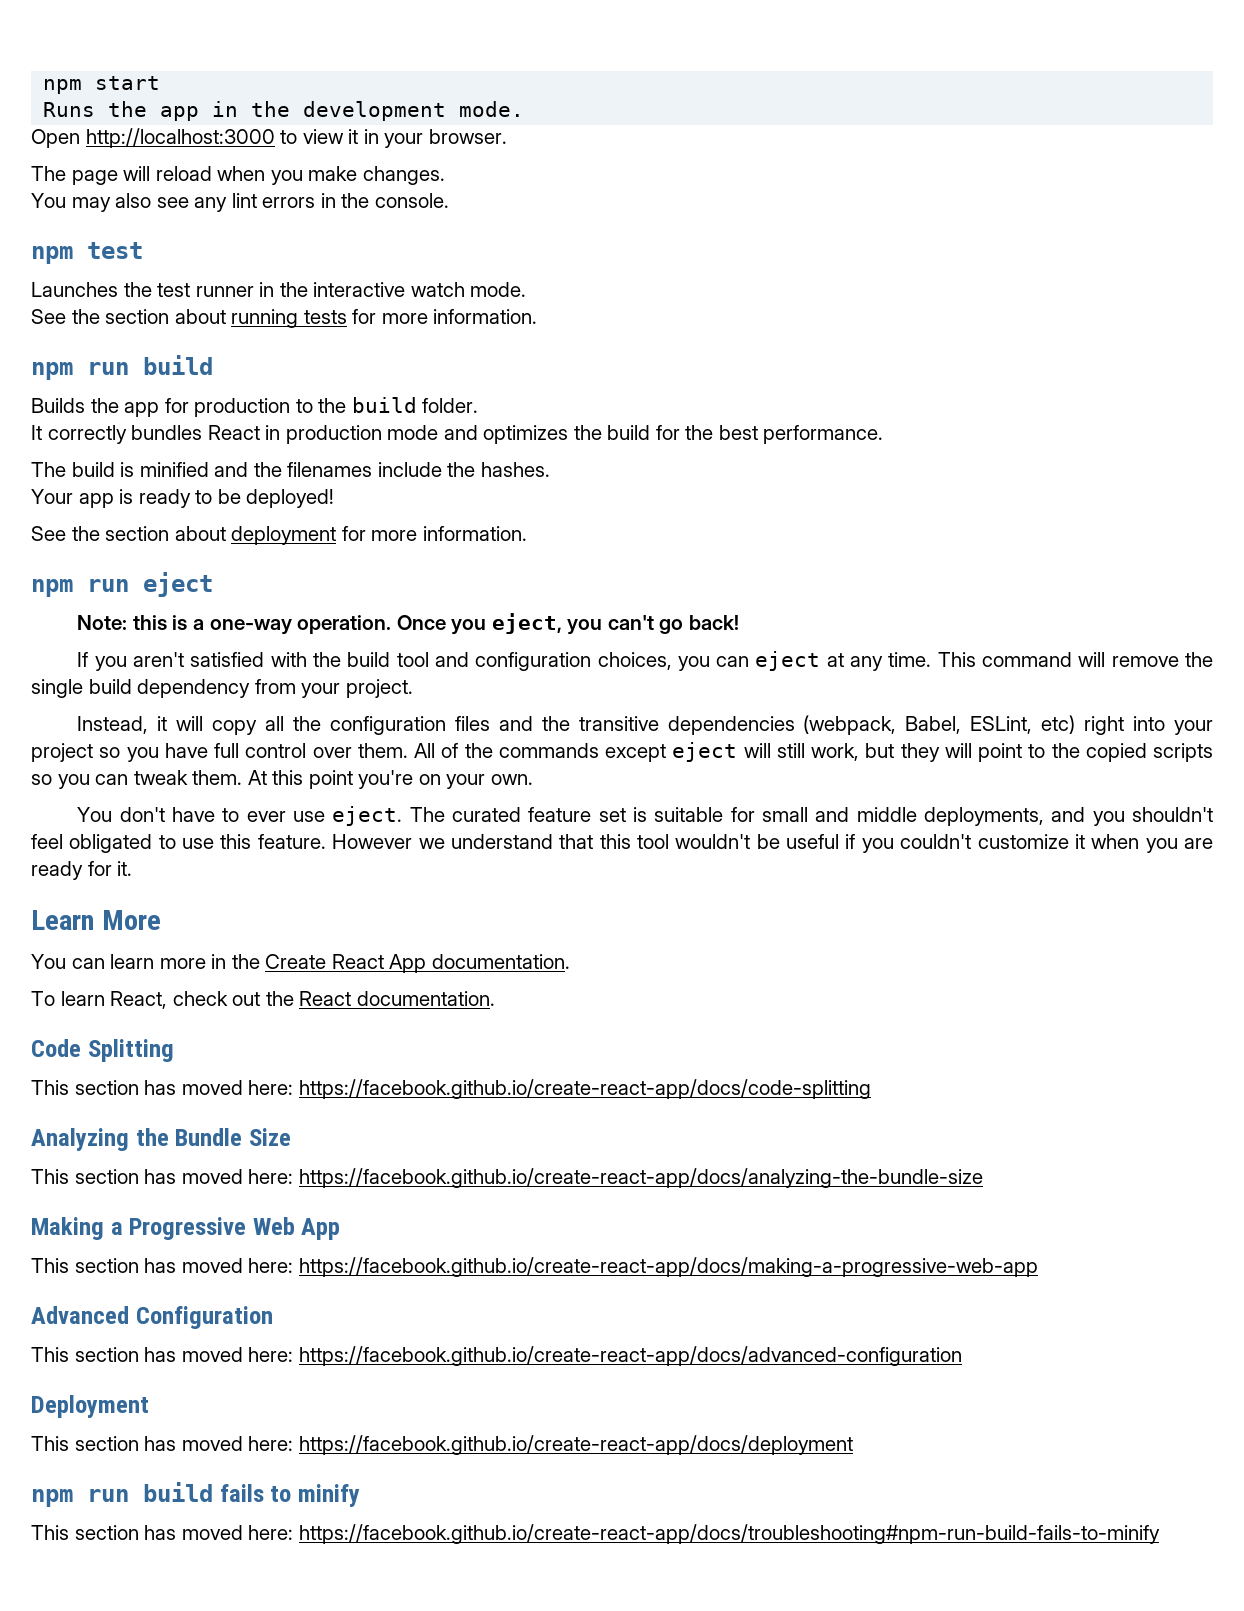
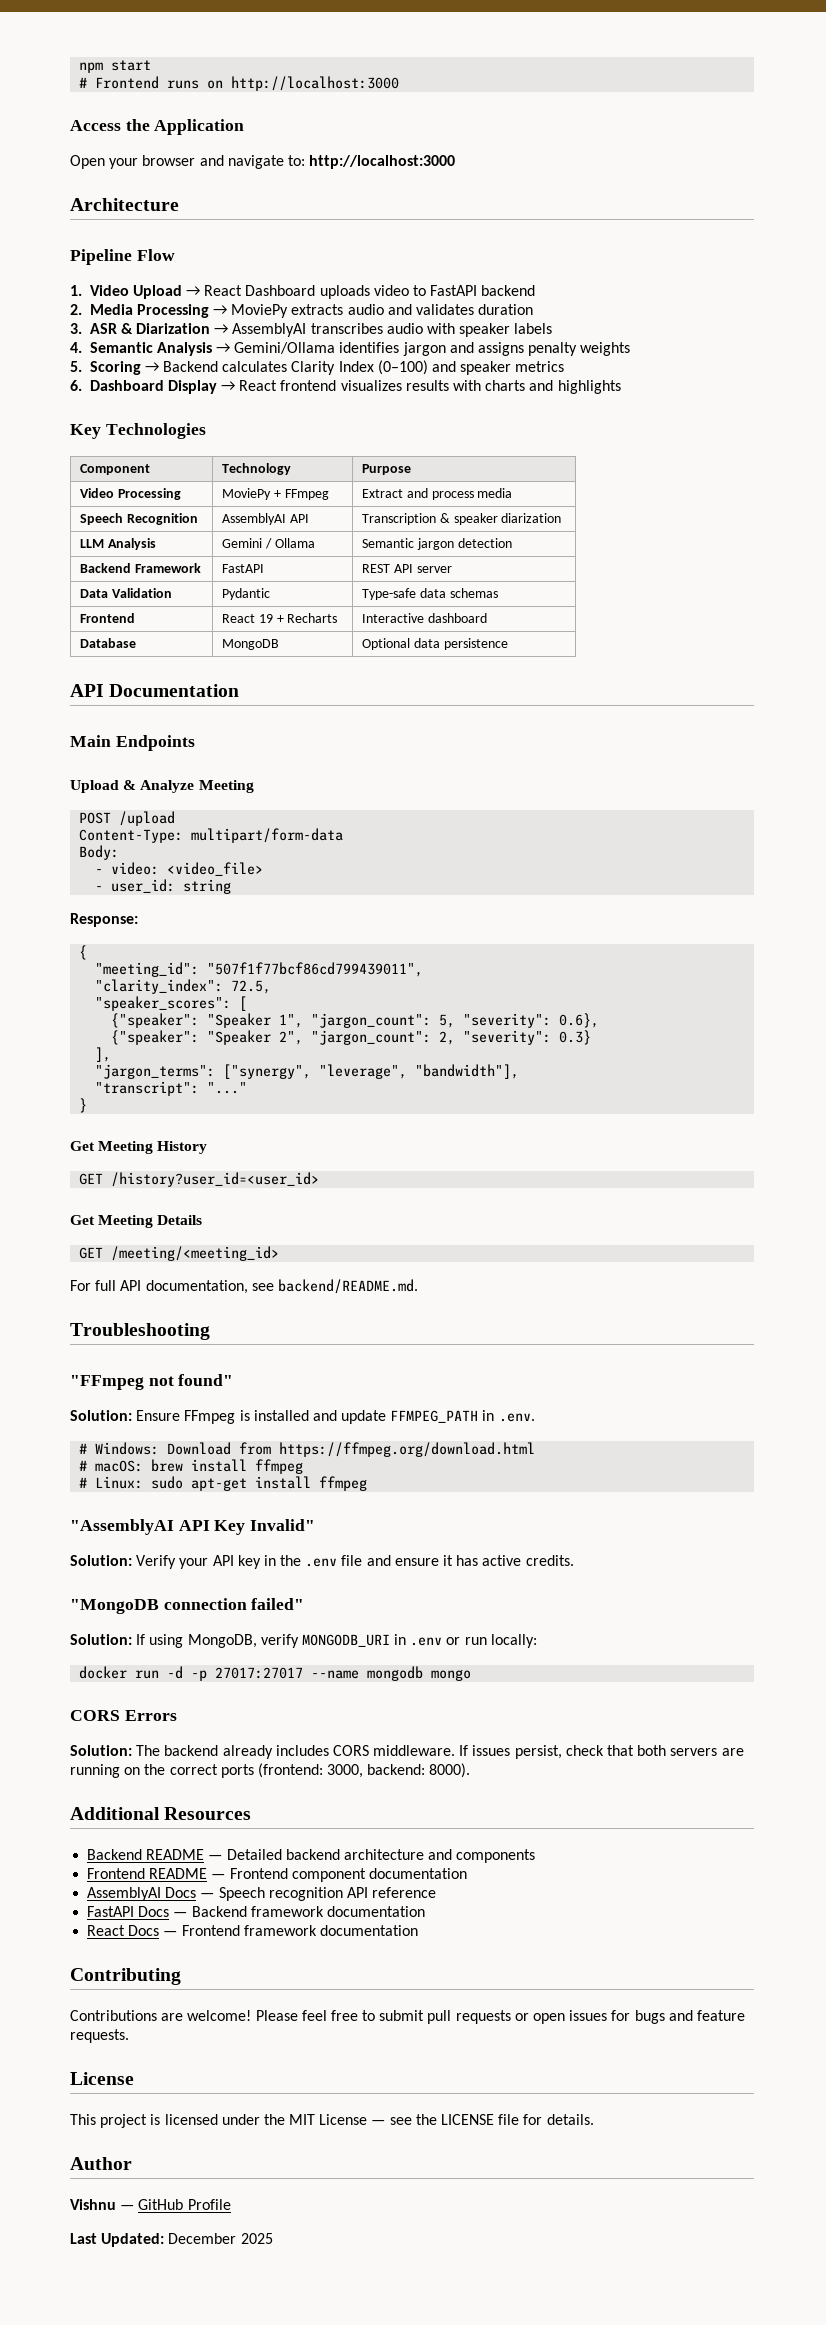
- Runs the app in the development mode.
- Open http://localhost:3000 to view it in your browser.
- The page will reload when you make changes.
- You may also see any lint errors in the console.
- npm test
- Launches the test runner in the interactive watch mode.
- See the section about running tests for more information.
- npm run build
- Builds the app for production to the build folder.
- It correctly bundles React in production mode and optimizes the build for the best performance.
- The build is minified and the filenames include the hashes.
- Your app is ready to be deployed!
- See the section about deployment for more information.
- npm run eject
- Note: this is a one-way operation. Once you eject, you can't go back!
- If you aren't satisfied with the build tool and configuration choices, you can eject at any time. This command will remove the single build dependency from your project.
- Instead, it will copy all the configuration files and the transitive dependencies (webpack, Babel, ESLint, etc) right into your project so you have full control over them. All of the commands except eject will still work, but they will point to the copied scripts so you can tweak them. At this point you're on your own.
- You don't have to ever use eject. The curated feature set is suitable for small and middle deployments, and you shouldn't feel obligated to use this feature. However we understand that this tool wouldn't be useful if you couldn't customize it when you are ready for it.
- Learn More
- You can learn more in the Create React App documentation.
- To learn React, check out the React documentation.
- Code Splitting
- This section has moved here: https://facebook.github.io/create-react-app/docs/code-splitting
- Analyzing the Bundle Size
- This section has moved here: https://facebook.github.io/create-react-app/docs/analyzing-the-bundle-size
- Making a Progressive Web App
- This section has moved here: https://facebook.github.io/create-react-app/docs/making-a-progressive-web-app
- Advanced Configuration
- This section has moved here: https://facebook.github.io/create-react-app/docs/advanced-configuration
- Deployment
- This section has moved here: https://facebook.github.io/create-react-app/docs/deployment
- npm run build fails to minify
- This section has moved here: https://facebook.github.io/create-react-app/docs/troubleshooting#npm-run-build-fails-to-minify
+ # Frontend runs on http://localhost:3000
+ Access the Application
+ Open your browser and navigate to: http://localhost:3000
+ Architecture
+ Pipeline Flow
+ 1. Video Upload → React Dashboard uploads video to FastAPI backend
+ 2. Media Processing → MoviePy extracts audio and validates duration
+ 3. ASR & Diarization → AssemblyAI transcribes audio with speaker labels
+ 4. Semantic Analysis → Gemini/Ollama identifies jargon and assigns penalty weights
+ 5. Scoring → Backend calculates Clarity Index (0–100) and speaker metrics
+ 6. Dashboard Display → React frontend visualizes results with charts and highlights
+ Key Technologies
+ Component | Technology | Purpose
+ Video Processing | MoviePy + FFmpeg | Extract and process media
+ Speech Recognition | AssemblyAI API | Transcription & speaker diarization
+ LLM Analysis | Gemini / Ollama | Semantic jargon detection
+ Backend Framework | FastAPI | REST API server
+ Data Validation | Pydantic | Type-safe data schemas
+ Frontend | React 19 + Recharts | Interactive dashboard
+ Database | MongoDB | Optional data persistence
+ API Documentation
+ Main Endpoints
+ Upload & Analyze Meeting
+ POST /upload
+ Content-Type: multipart/form-data
+ Body:
+ - video: <video_file>
+ - user_id: string
+ Response:
+ {
+ "meeting_id": "507f1f77bcf86cd799439011",
+ "clarity_index": 72.5,
+ "speaker_scores": [
+ {"speaker": "Speaker 1", "jargon_count": 5, "severity": 0.6},
+ {"speaker": "Speaker 2", "jargon_count": 2, "severity": 0.3}
+ ],
+ "jargon_terms": ["synergy", "leverage", "bandwidth"],
+ "transcript": "..."
+ }
+ Get Meeting History
+ GET /history?user_id=<user_id>
+ Get Meeting Details
+ GET /meeting/<meeting_id>
+ For full API documentation, see backend/README.md.
+ Troubleshooting
+ "FFmpeg not found"
+ Solution: Ensure FFmpeg is installed and update FFMPEG_PATH in .env.
+ # Windows: Download from https://ffmpeg.org/download.html
+ # macOS: brew install ffmpeg
+ # Linux: sudo apt-get install ffmpeg
+ "AssemblyAI API Key Invalid"
+ Solution: Verify your API key in the .env file and ensure it has active credits.
+ "MongoDB connection failed"
+ Solution: If using MongoDB, verify MONGODB_URI in .env or run locally:
+ docker run -d -p 27017:27017 --name mongodb mongo
+ CORS Errors
+ Solution: The backend already includes CORS middleware. If issues persist, check that both servers are running on the correct ports (frontend: 3000, backend: 8000).
+ Additional Resources
+ Backend README — Detailed backend architecture and components
+ Frontend README — Frontend component documentation
+ AssemblyAI Docs — Speech recognition API reference
+ FastAPI Docs — Backend framework documentation
+ React Docs — Frontend framework documentation
+ Contributing
+ Contributions are welcome! Please feel free to submit pull requests or open issues for bugs and feature requests.
+ License
+ This project is licensed under the MIT License — see the LICENSE file for details.
+ Author
+ Vishnu — GitHub Profile
+ Last Updated: December 2025

